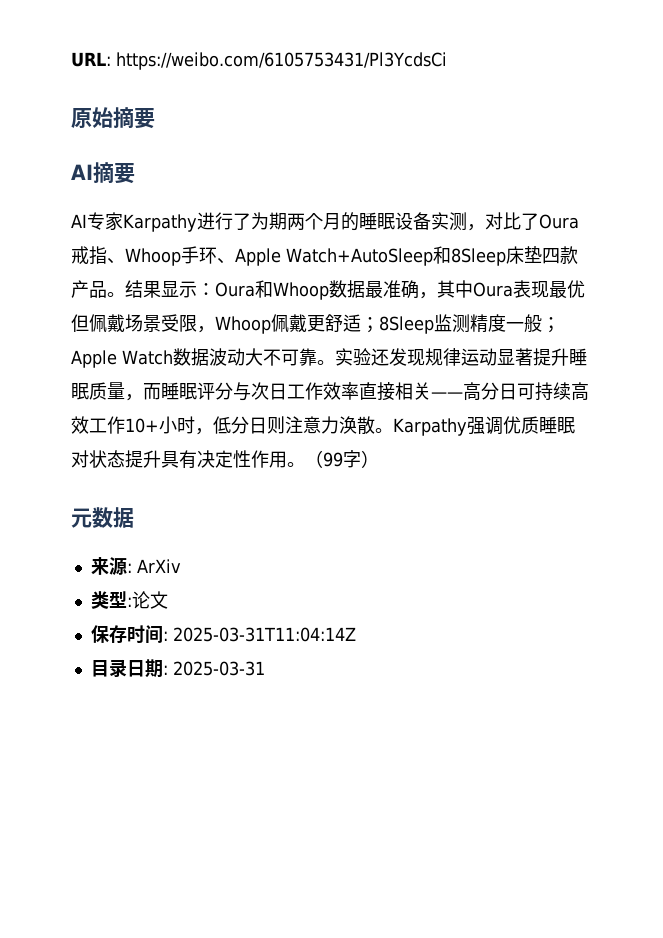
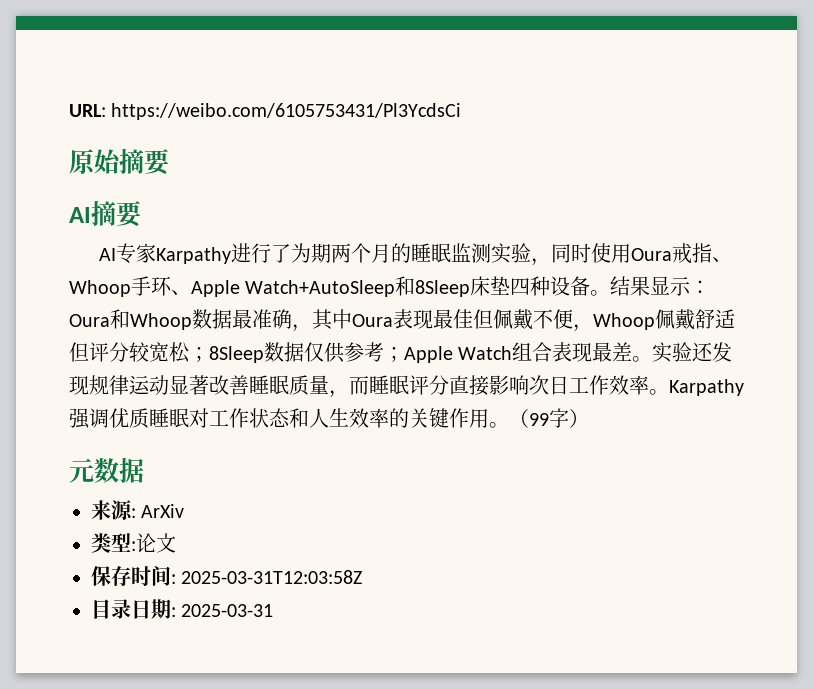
- AI专家Karpathy进行了为期两个月的睡眠设备实测，对比了Oura戒指、Whoop手环、Apple Watch+AutoSleep和8Sleep床垫四款产品。
+ AI专家Karpathy进行了为期两个月的睡眠监测实验，同时使用Oura戒指、Whoop手环、Apple Watch+AutoSleep和8Sleep床垫四种设备。
- 结果显示：Oura和Whoop数据最准确，其中Oura表现最优但佩戴场景受限，Whoop佩戴更舒适；8Sleep监测精度一般；Apple Watch数据波动大不可靠。
+ 结果显示：Oura和Whoop数据最准确，其中Oura表现最佳但佩戴不便，Whoop佩戴舒适但评分较宽松；8Sleep数据仅供参考；Apple Watch组合表现最差。
- 实验还发现规律运动显著提升睡眠质量，而睡眠评分与次日工作效率直接相关——高分日可持续高效工作10+小时，低分日则注意力涣散。
+ 实验还发现规律运动显著改善睡眠质量，而睡眠评分直接影响次日工作效率。
- Karpathy强调优质睡眠对状态提升具有决定性作用。
+ Karpathy强调优质睡眠对工作状态和人生效率的关键作用。
- 保存时间: 2025-03-31T11:04:14Z
+ 保存时间: 2025-03-31T12:03:58Z

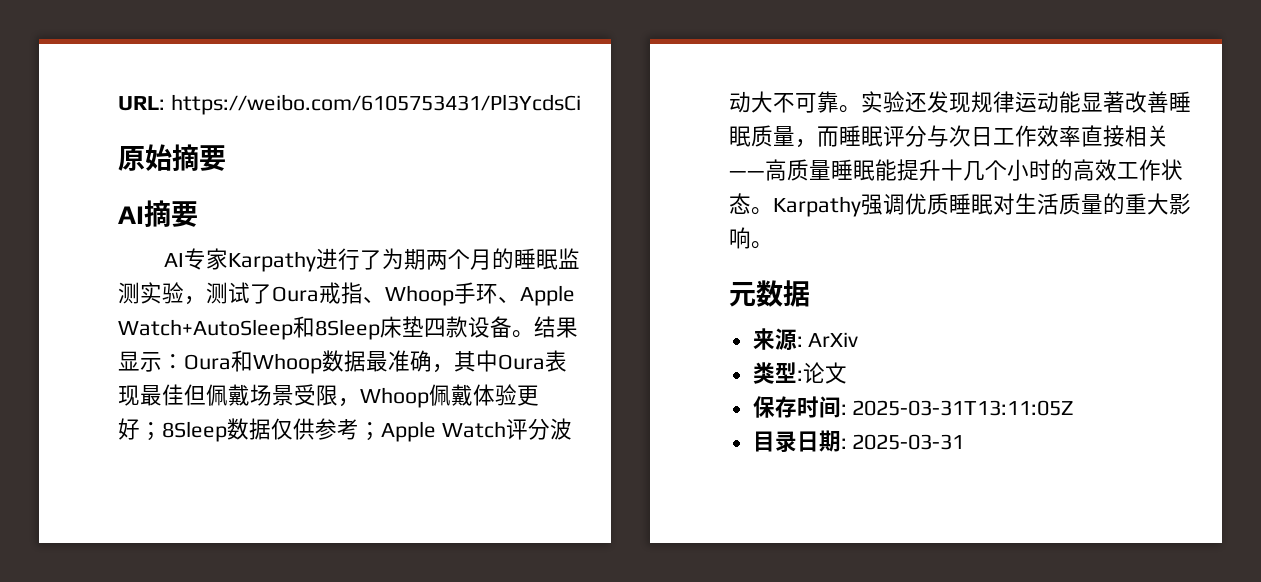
- AI专家Karpathy进行了为期两个月的睡眠监测实验，同时使用Oura戒指、Whoop手环、Apple Watch+AutoSleep和8Sleep床垫四种设备。
+ AI专家Karpathy进行了为期两个月的睡眠监测实验，测试了Oura戒指、Whoop手环、Apple Watch+AutoSleep和8Sleep床垫四款设备。
- 结果显示：Oura和Whoop数据最准确，其中Oura表现最佳但佩戴不便，Whoop佩戴舒适但评分较宽松；8Sleep数据仅供参考；Apple Watch组合表现最差。
+ 结果显示：Oura和Whoop数据最准确，其中Oura表现最佳但佩戴场景受限，Whoop佩戴体验更好；8Sleep数据仅供参考；Apple Watch评分波动大不可靠。
- 实验还发现规律运动显著改善睡眠质量，而睡眠评分直接影响次日工作效率。
+ 实验还发现规律运动能显著改善睡眠质量，而睡眠评分与次日工作效率直接相关——高质量睡眠能提升十几个小时的高效工作状态。
- Karpathy强调优质睡眠对工作状态和人生效率的关键作用。（99字）
+ Karpathy强调优质睡眠对生活质量的重大影响。
- 保存时间: 2025-03-31T12:03:58Z
+ 保存时间: 2025-03-31T13:11:05Z

